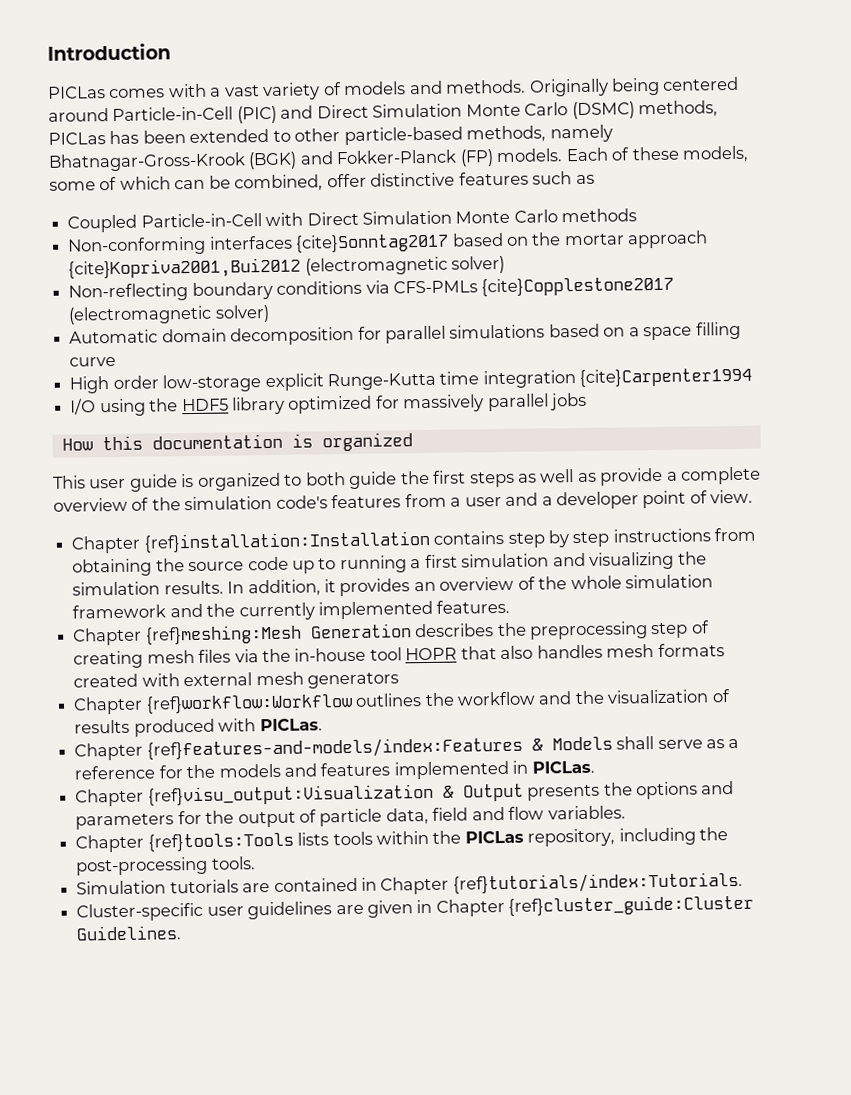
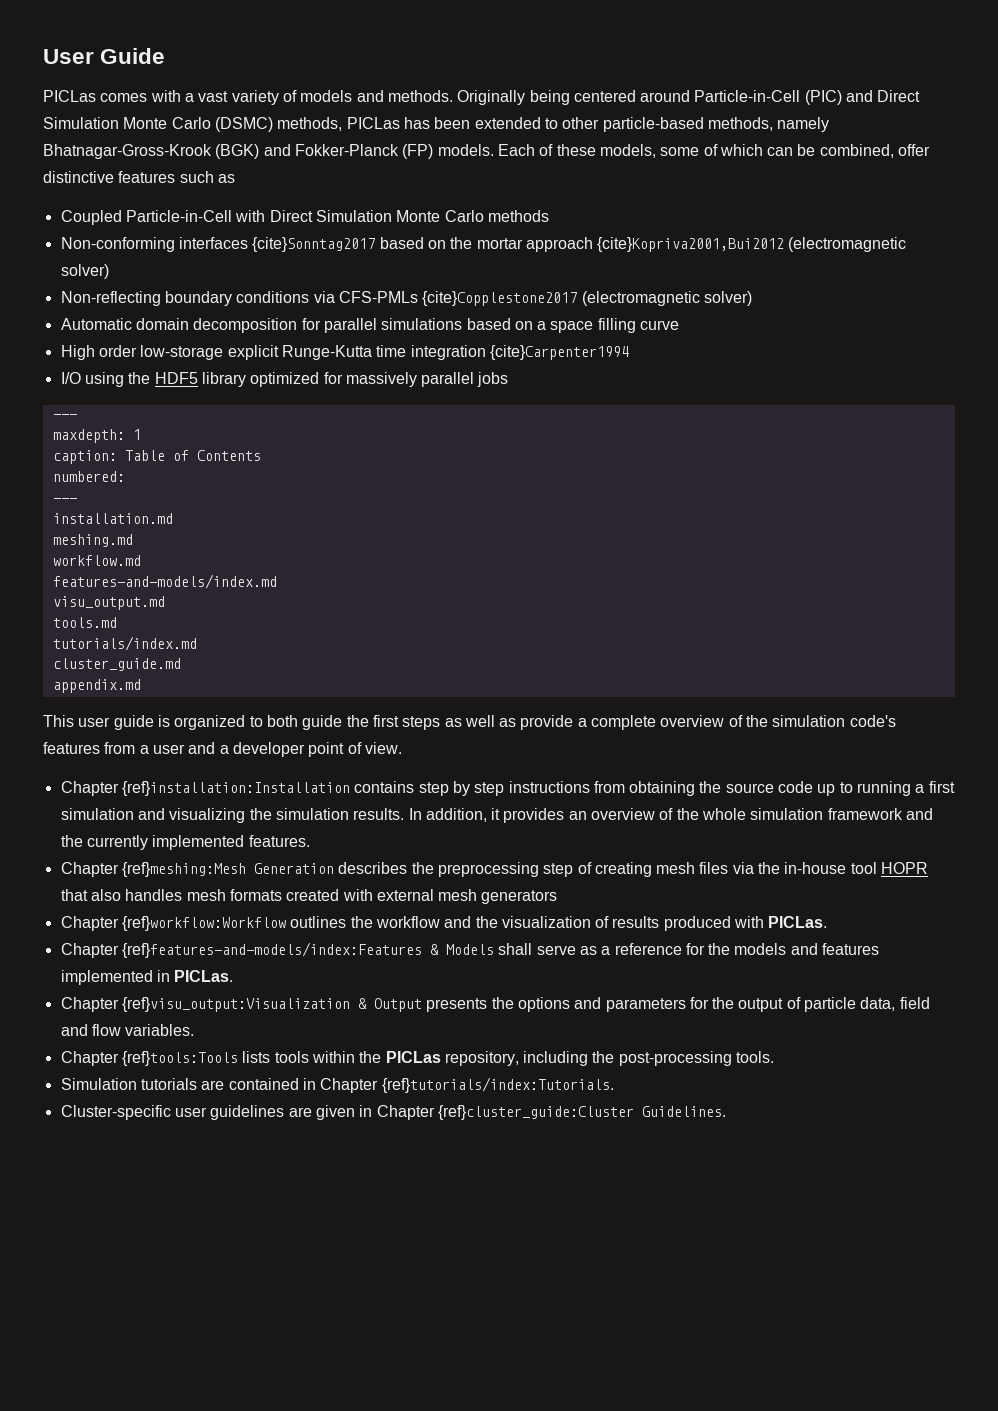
- Introduction
+ User Guide
  I/O using the HDF5 library optimized for massively parallel jobs
- How this documentation is organized
+ ---
+ maxdepth: 1
+ caption: Table of Contents
+ numbered:
+ ---
+ installation.md
+ meshing.md
+ workflow.md
+ features-and-models/index.md
+ visu_output.md
+ tools.md
+ tutorials/index.md
+ cluster_guide.md
+ appendix.md

